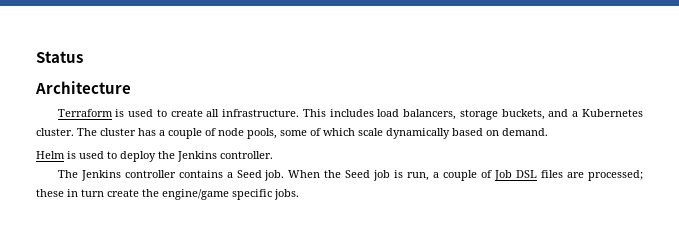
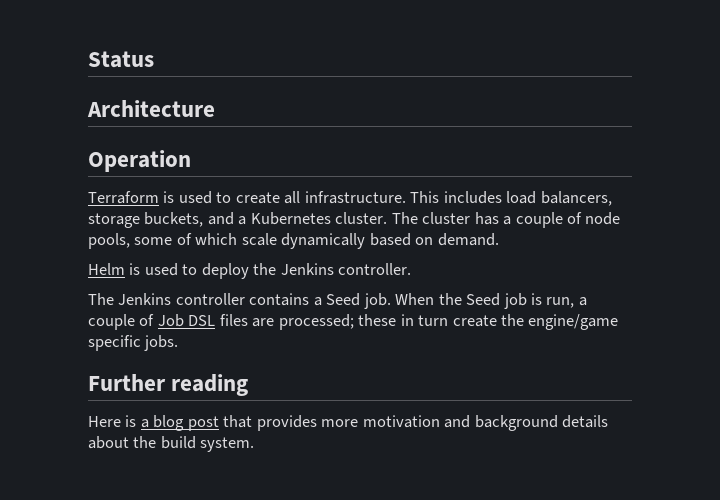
+ Operation
+ Further reading
+ Here is a blog post that provides more motivation and background details about the build system.

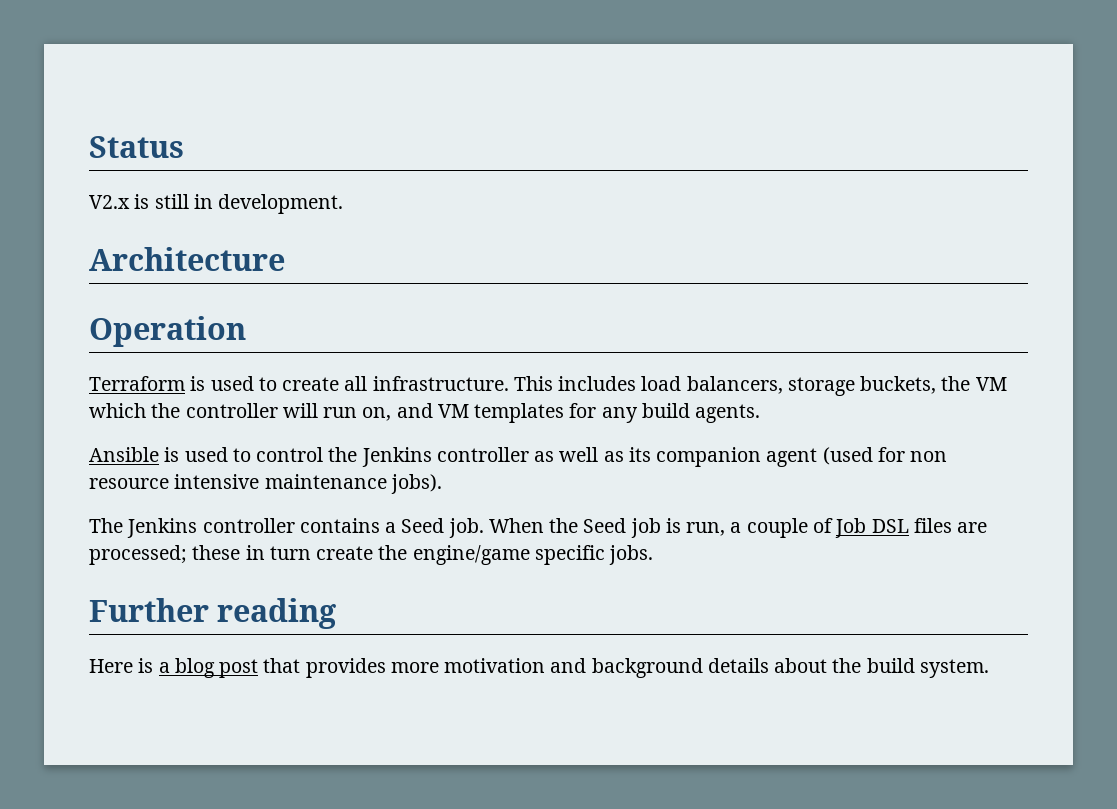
+ V2.x is still in development.
- This includes load balancers, storage buckets, and a Kubernetes cluster. The cluster has a couple of node pools, some of which scale dynamically based on demand.
- Helm is used to deploy the Jenkins controller.
+ This includes load balancers, storage buckets, the VM which the controller will run on, and VM templates for any build agents.
+ Ansible is used to control the Jenkins controller as well as its companion agent (used for non resource intensive maintenance jobs).

